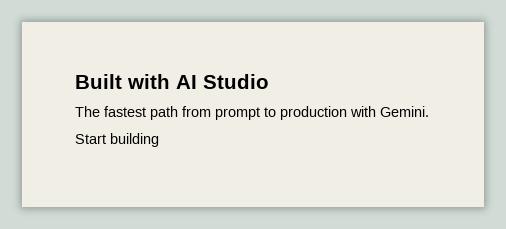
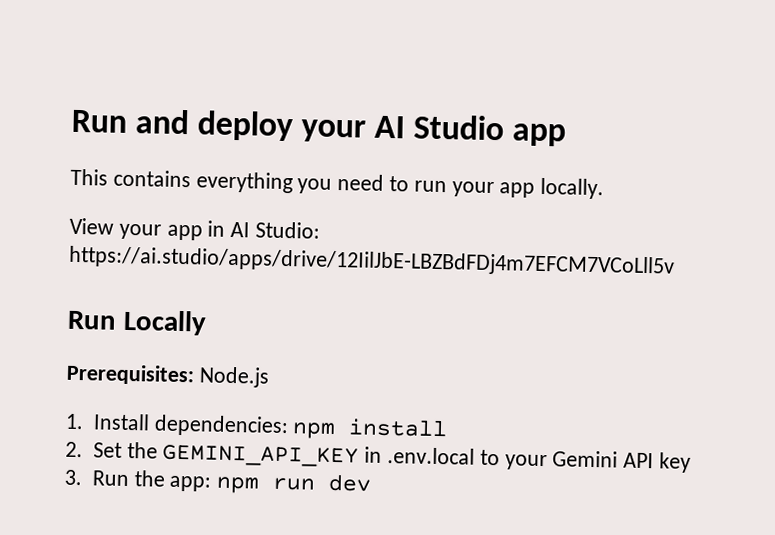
- Built with AI Studio
- The fastest path from prompt to production with Gemini.
- Start building
+ Run and deploy your AI Studio app
+ This contains everything you need to run your app locally.
+ View your app in AI Studio: https://ai.studio/apps/drive/12IilJbE-LBZBdFDj4m7EFCM7VCoLll5v
+ Run Locally
+ Prerequisites: Node.js
+ 1. Install dependencies: npm install
+ 2. Set the GEMINI_API_KEY in .env.local to your Gemini API key
+ 3. Run the app: npm run dev

